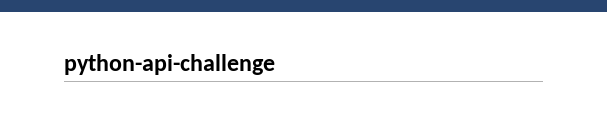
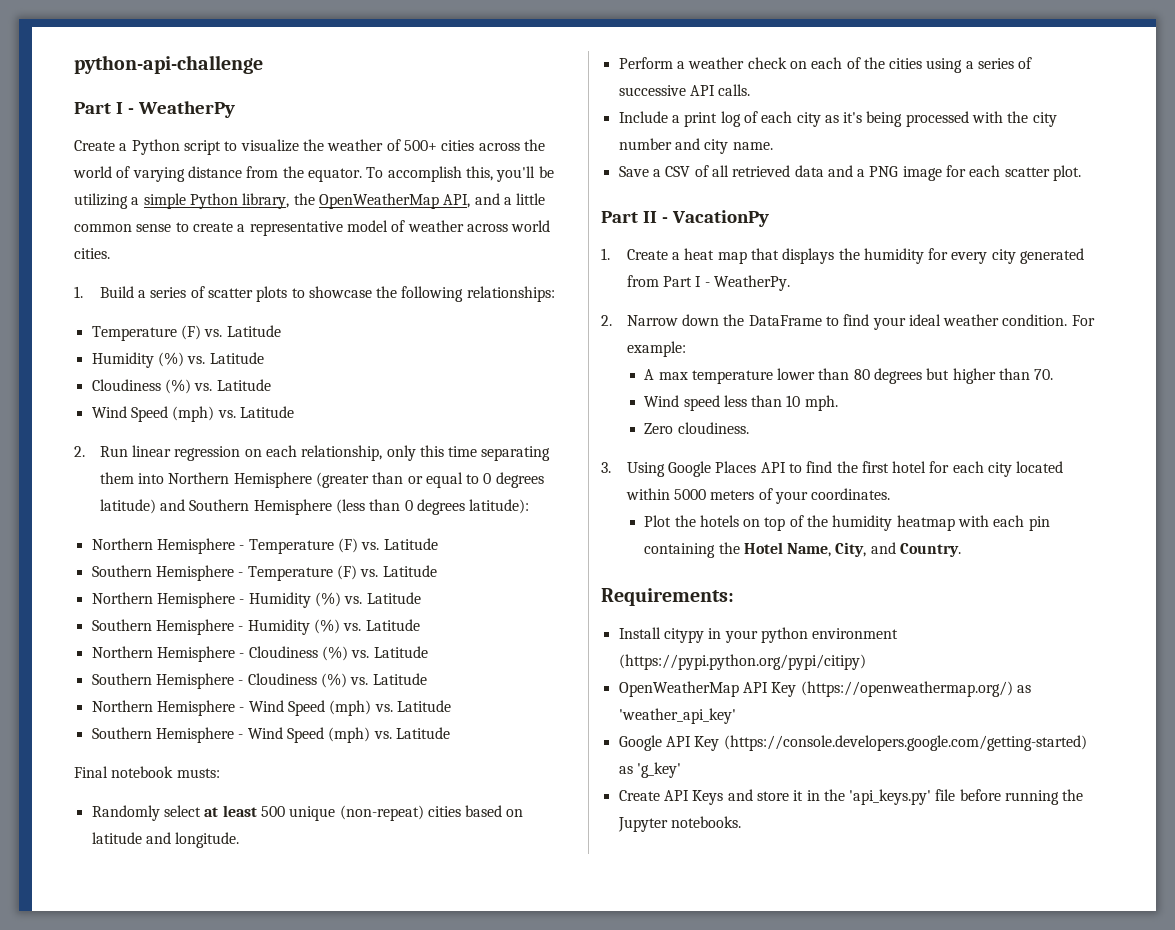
+ Part I - WeatherPy
+ Create a Python script to visualize the weather of 500+ cities across the world of varying distance from the equator. To accomplish this, you'll be utilizing a simple Python library, the OpenWeatherMap API, and a little common sense to create a representative model of weather across world cities.
+ 1. Build a series of scatter plots to showcase the following relationships:
+ Temperature (F) vs. Latitude
+ Humidity (%) vs. Latitude
+ Cloudiness (%) vs. Latitude
+ Wind Speed (mph) vs. Latitude
+ 2. Run linear regression on each relationship, only this time separating them into Northern Hemisphere (greater than or equal to 0 degrees latitude) and Southern Hemisphere (less than 0 degrees latitude):
+ Northern Hemisphere - Temperature (F) vs. Latitude
+ Southern Hemisphere - Temperature (F) vs. Latitude
+ Northern Hemisphere - Humidity (%) vs. Latitude
+ Southern Hemisphere - Humidity (%) vs. Latitude
+ Northern Hemisphere - Cloudiness (%) vs. Latitude
+ Southern Hemisphere - Cloudiness (%) vs. Latitude
+ Northern Hemisphere - Wind Speed (mph) vs. Latitude
+ Southern Hemisphere - Wind Speed (mph) vs. Latitude
+ Final notebook musts:
+ Randomly select at least 500 unique (non-repeat) cities based on latitude and longitude.
+ Perform a weather check on each of the cities using a series of successive API calls.
+ Include a print log of each city as it's being processed with the city number and city name.
+ Save a CSV of all retrieved data and a PNG image for each scatter plot.
+ Part II - VacationPy
+ 1. Create a heat map that displays the humidity for every city generated from Part I - WeatherPy.
+ 2. Narrow down the DataFrame to find your ideal weather condition. For example:
+ A max temperature lower than 80 degrees but higher than 70.
+ Wind speed less than 10 mph.
+ Zero cloudiness.
+ 3. Using Google Places API to find the first hotel for each city located within 5000 meters of your coordinates.
+ Plot the hotels on top of the humidity heatmap with each pin containing the Hotel Name, City, and Country.
+ Requirements:
+ Install citypy in your python environment (https://pypi.python.org/pypi/citipy)
+ OpenWeatherMap API Key (https://openweathermap.org/) as 'weather_api_key'
+ Google API Key (https://console.developers.google.com/getting-started) as 'g_key'
+ Create API Keys and store it in the 'api_keys.py' file before running the Jupyter notebooks.

